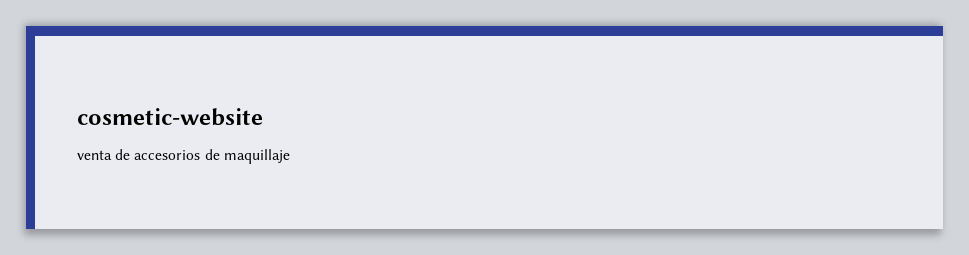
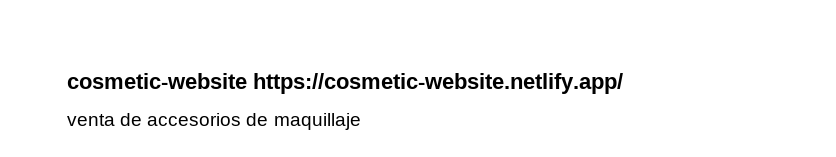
- cosmetic-website
+ cosmetic-website https://cosmetic-website.netlify.app/

